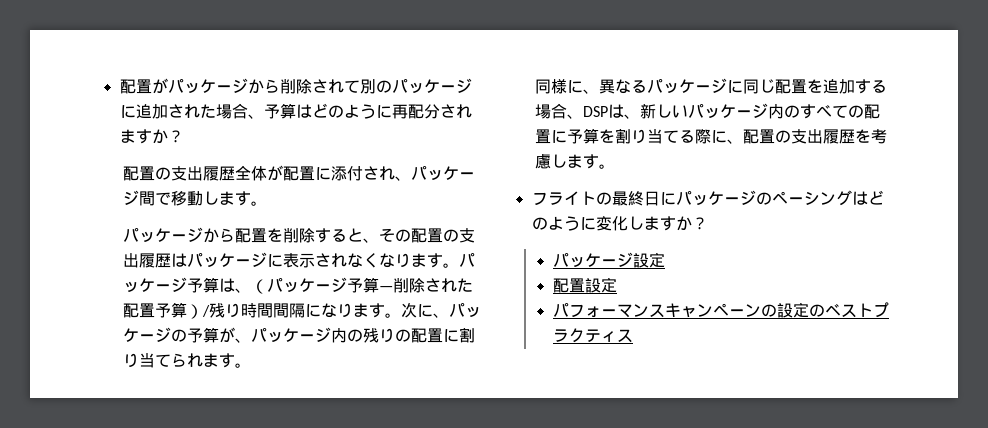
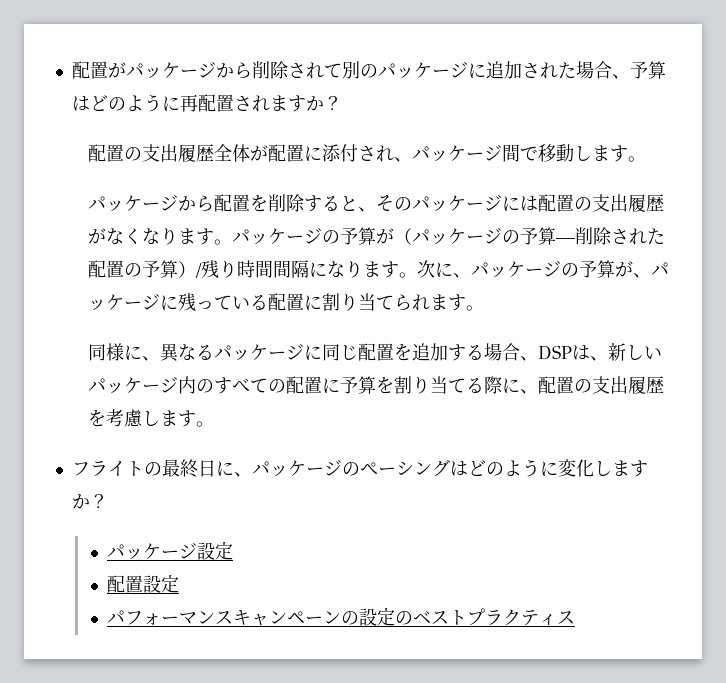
- 配置がパッケージから削除されて別のパッケージに追加された場合、予算はどのように再配分されますか？
+ 配置がパッケージから削除されて別のパッケージに追加された場合、予算はどのように再配置されますか？
- パッケージから配置を削除すると、その配置の支出履歴はパッケージに表示されなくなります。
+ パッケージから配置を削除すると、そのパッケージには配置の支出履歴がなくなります。
- パッケージ予算は、（パッケージ予算—削除された配置予算）/残り時間間隔になります。
+ パッケージの予算が（パッケージの予算—削除された配置の予算）/残り時間間隔になります。
- 次に、パッケージの予算が、パッケージ内の残りの配置に割り当てられます。
+ 次に、パッケージの予算が、パッケージに残っている配置に割り当てられます。
- フライトの最終日にパッケージのペーシングはどのように変化しますか？
+ フライトの最終日に、パッケージのぺーシングはどのように変化しますか？

